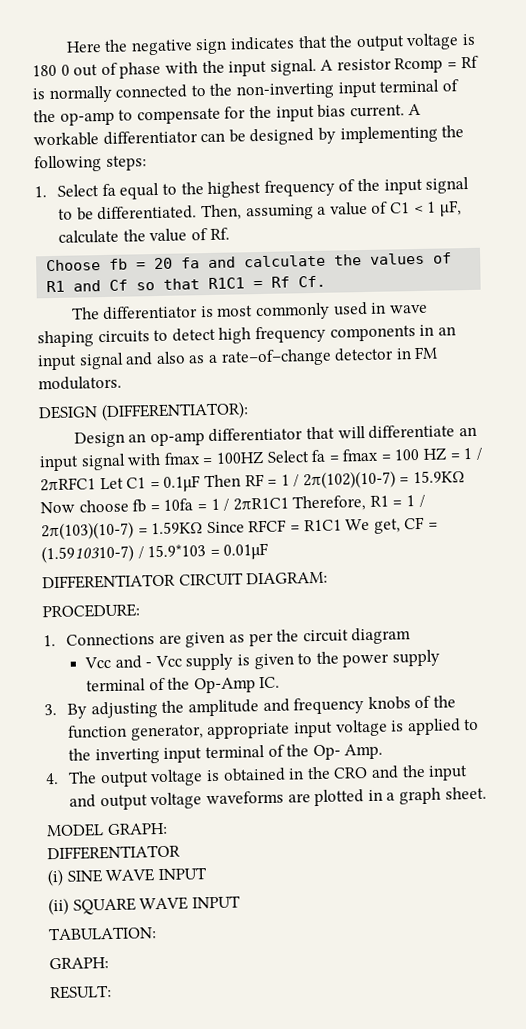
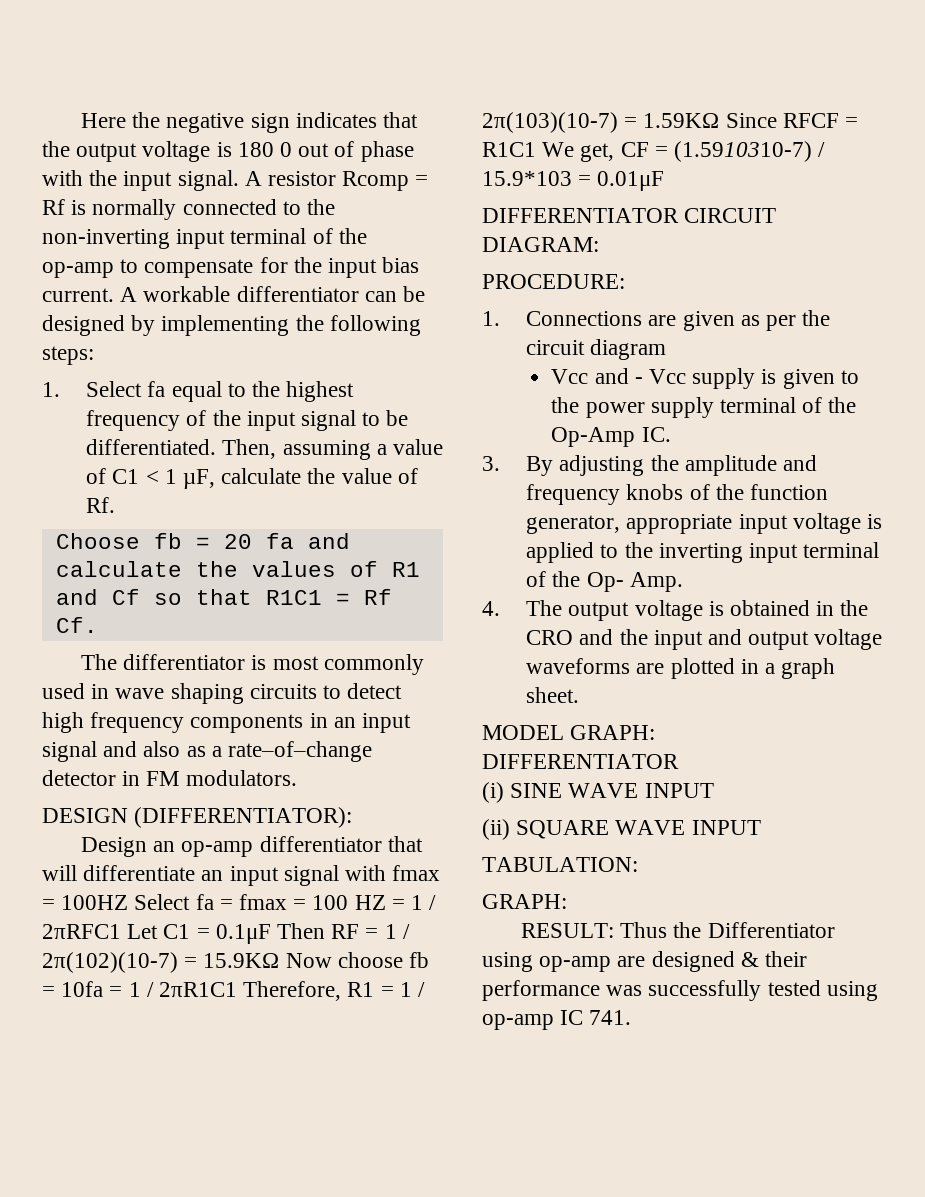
- RESULT:
+ RESULT: Thus the Differentiator using op-amp are designed & their performance was successfully tested using op-amp IC 741.

